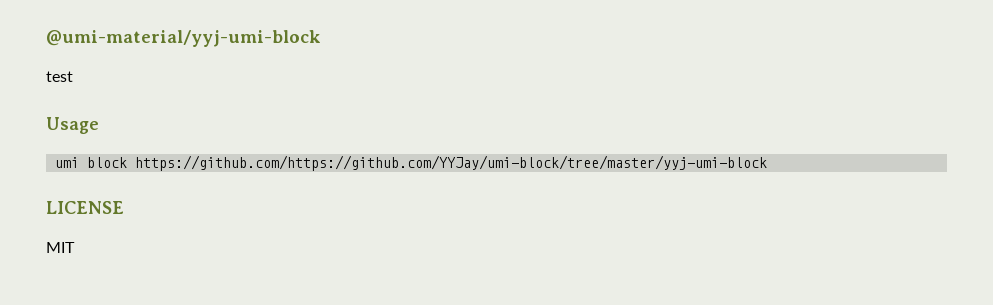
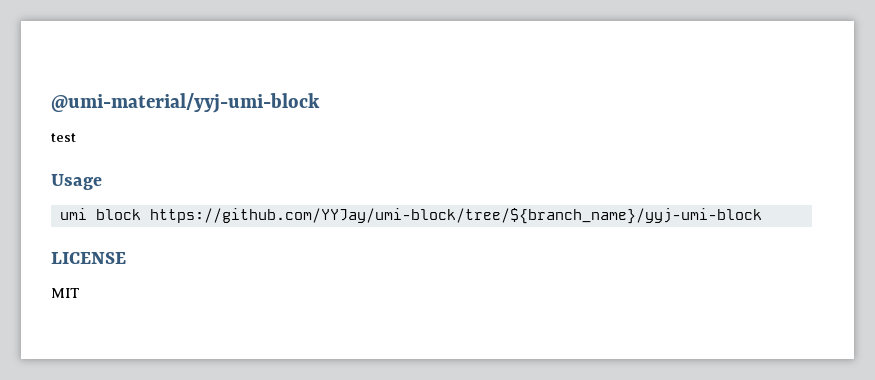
- umi block https://github.com/https://github.com/YYJay/umi-block/tree/master/yyj-umi-block
+ umi block https://github.com/YYJay/umi-block/tree/${branch_name}/yyj-umi-block

